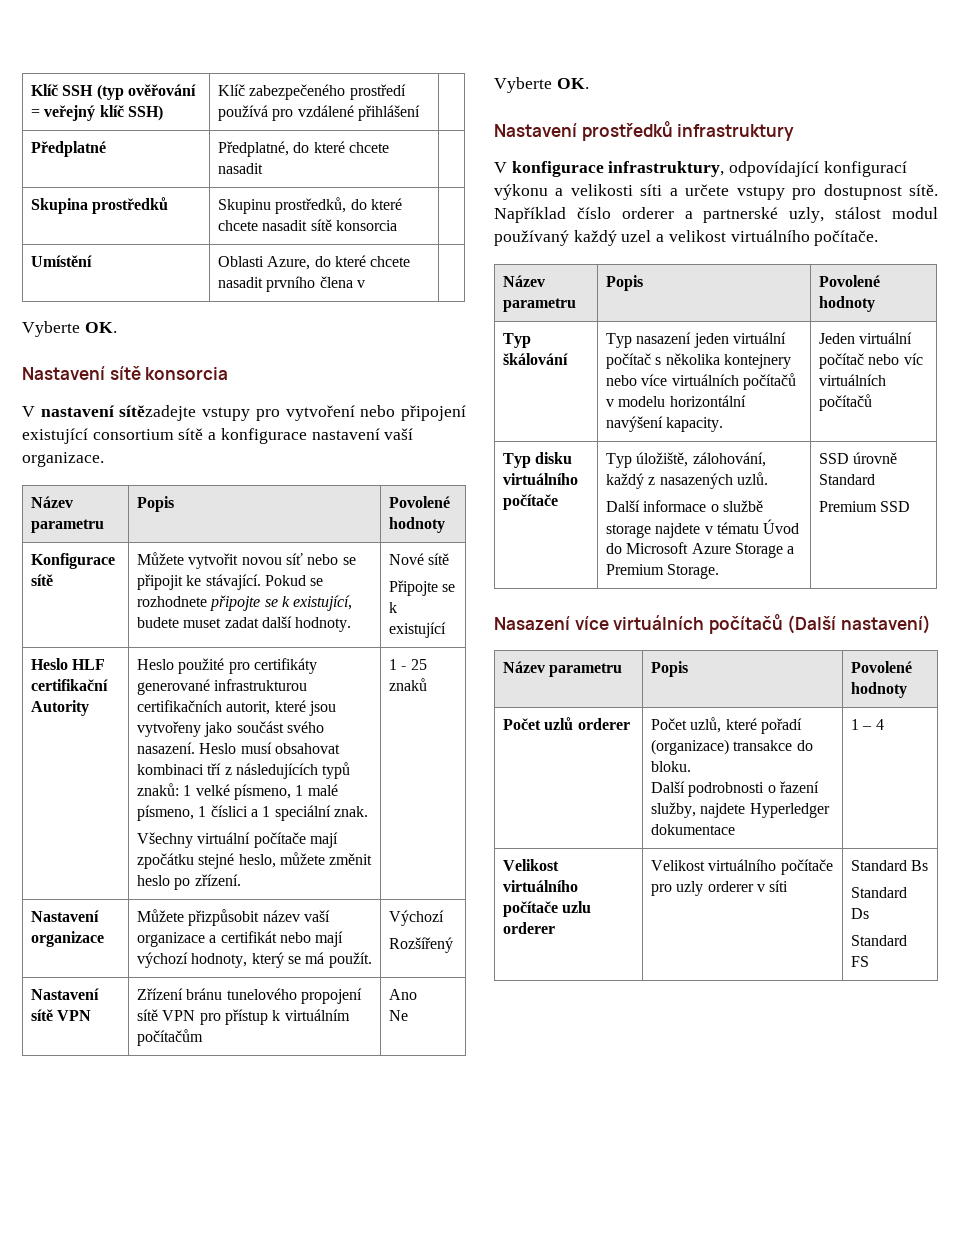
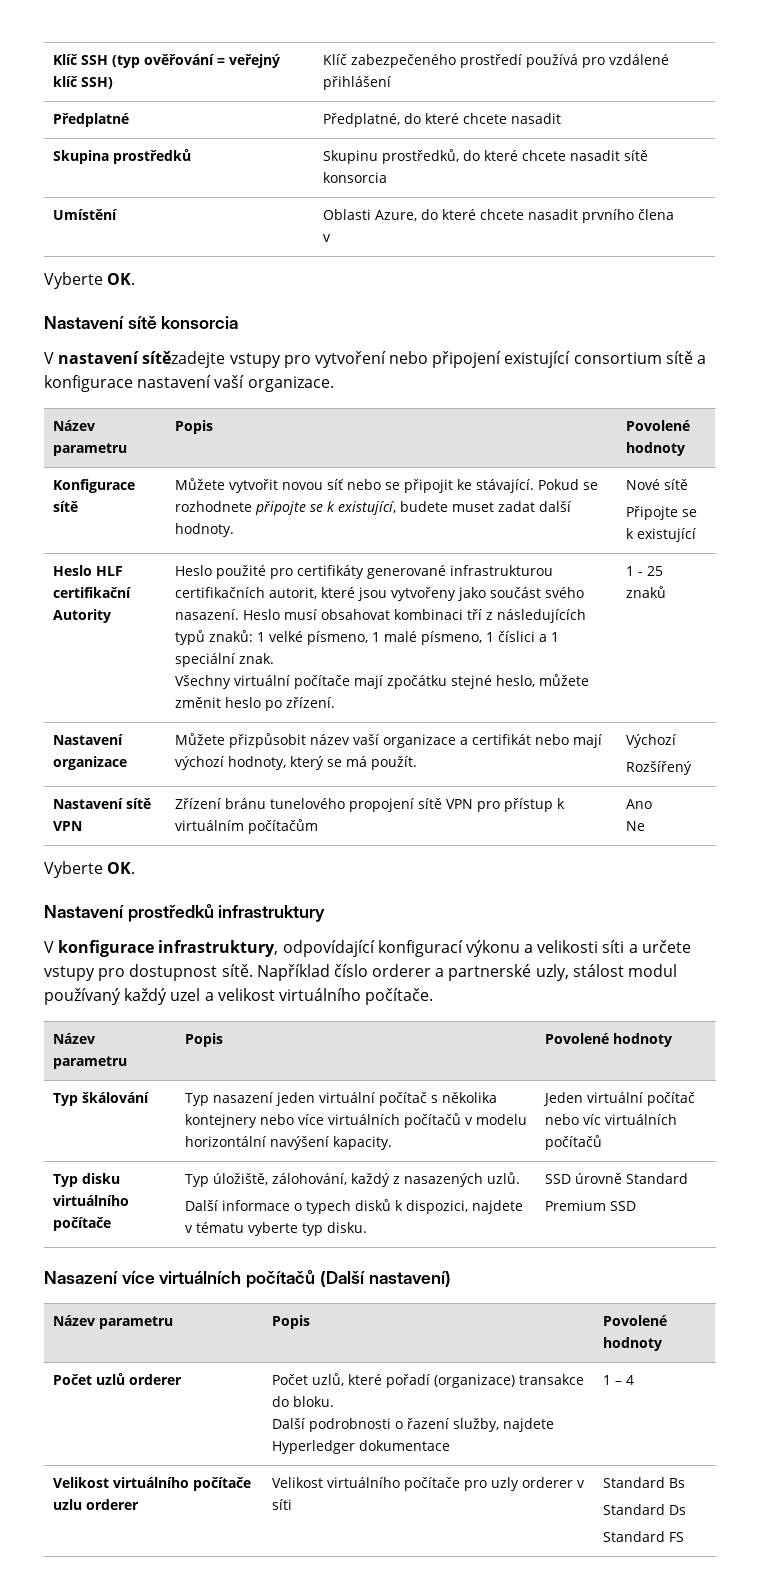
  Typ disku virtuálního počítače | Typ úložiště, zálohování, každý z nasazených uzlů.
- Další informace o službě storage najdete v tématu Úvod do Microsoft Azure Storage a Premium Storage. | SSD úrovně Standard
+ Další informace o typech disků k dispozici, najdete v tématu vyberte typ disku. | SSD úrovně Standard

